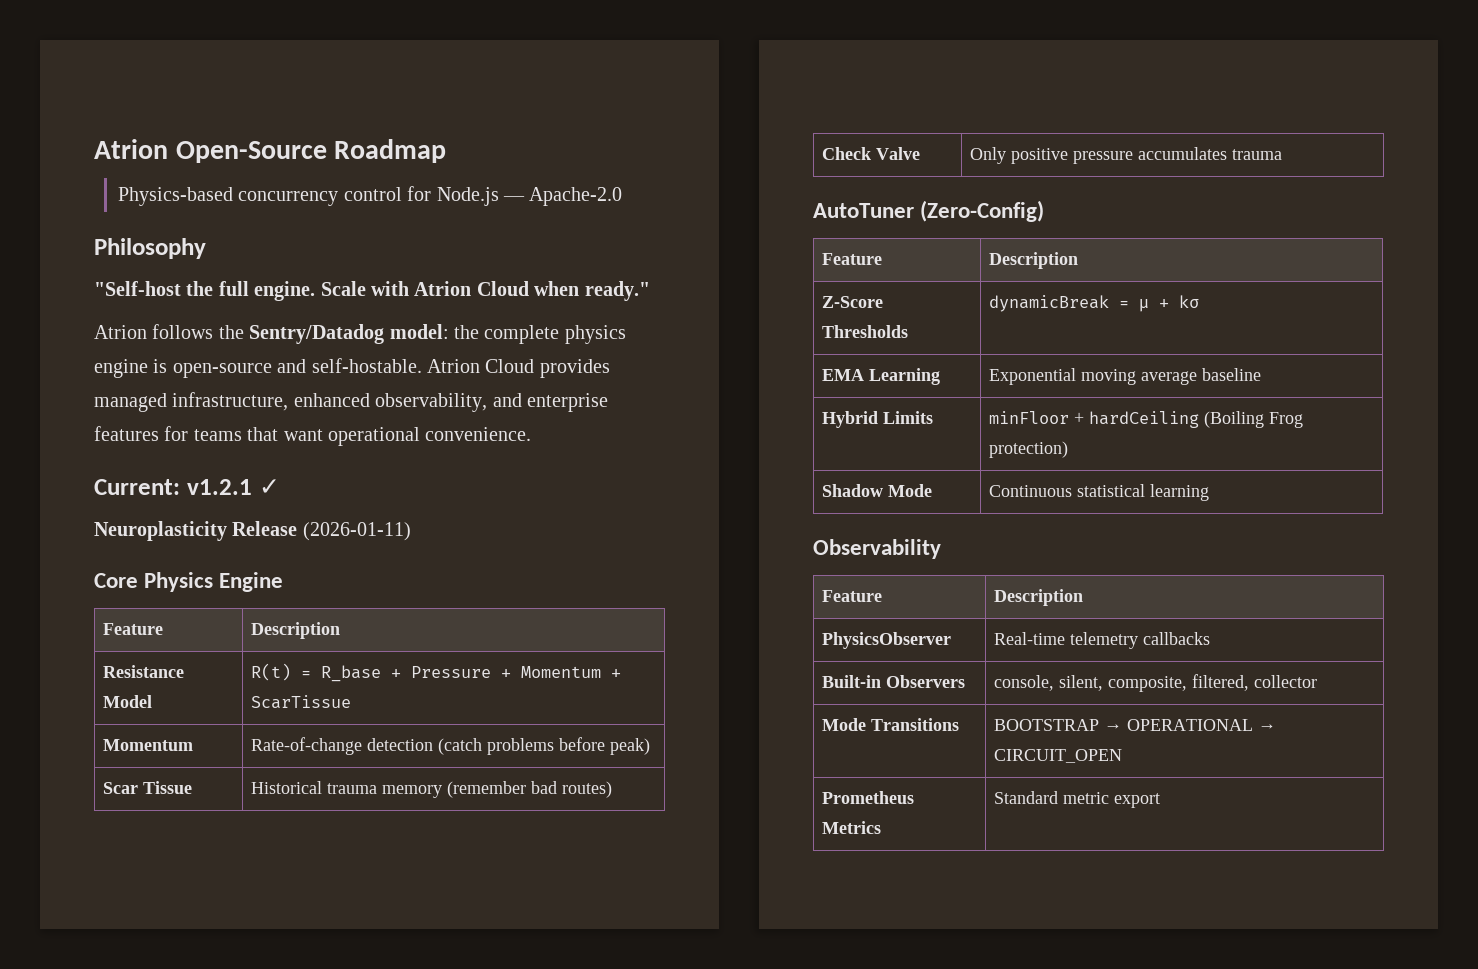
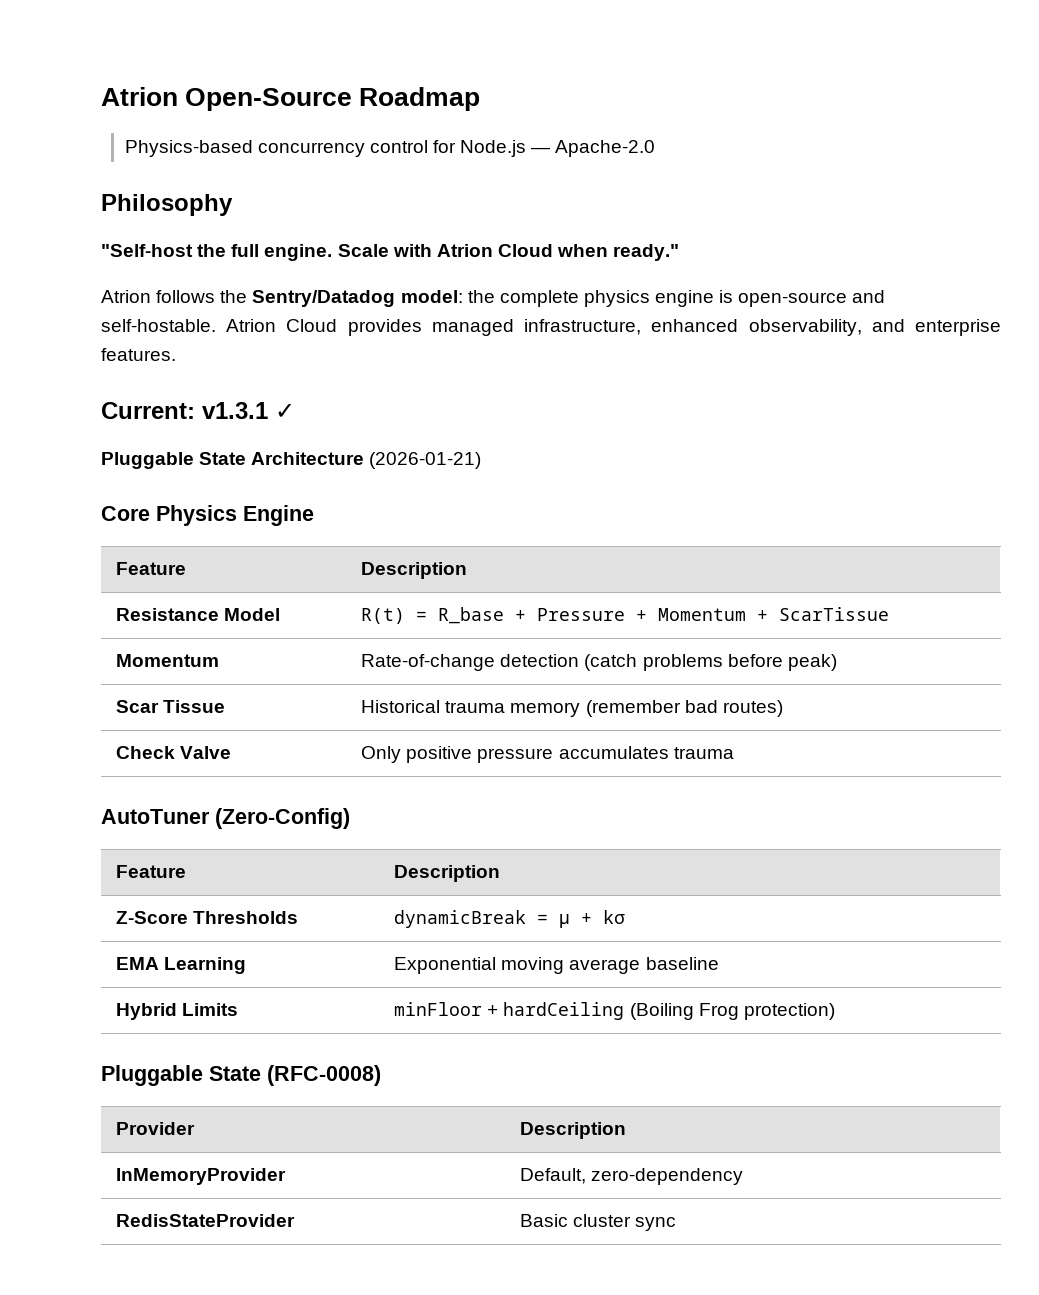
- Atrion Cloud provides managed infrastructure, enhanced observability, and enterprise features for teams that want operational convenience.
+ Atrion Cloud provides managed infrastructure, enhanced observability, and enterprise features.
- Current: v1.2.1 ✓
+ Current: v1.3.1 ✓
- Neuroplasticity Release (2026-01-11)
+ Pluggable State Architecture (2026-01-21)
- Shadow Mode | Continuous statistical learning
- Observability
- Feature | Description
- PhysicsObserver | Real-time telemetry callbacks
- Built-in Observers | console, silent, composite, filtered, collector
- Mode Transitions | BOOTSTRAP → OPERATIONAL → CIRCUIT_OPEN
- Prometheus Metrics | Standard metric export
+ Pluggable State (RFC-0008)
+ Provider | Description
+ InMemoryProvider | Default, zero-dependency
+ RedisStateProvider | Basic cluster sync

